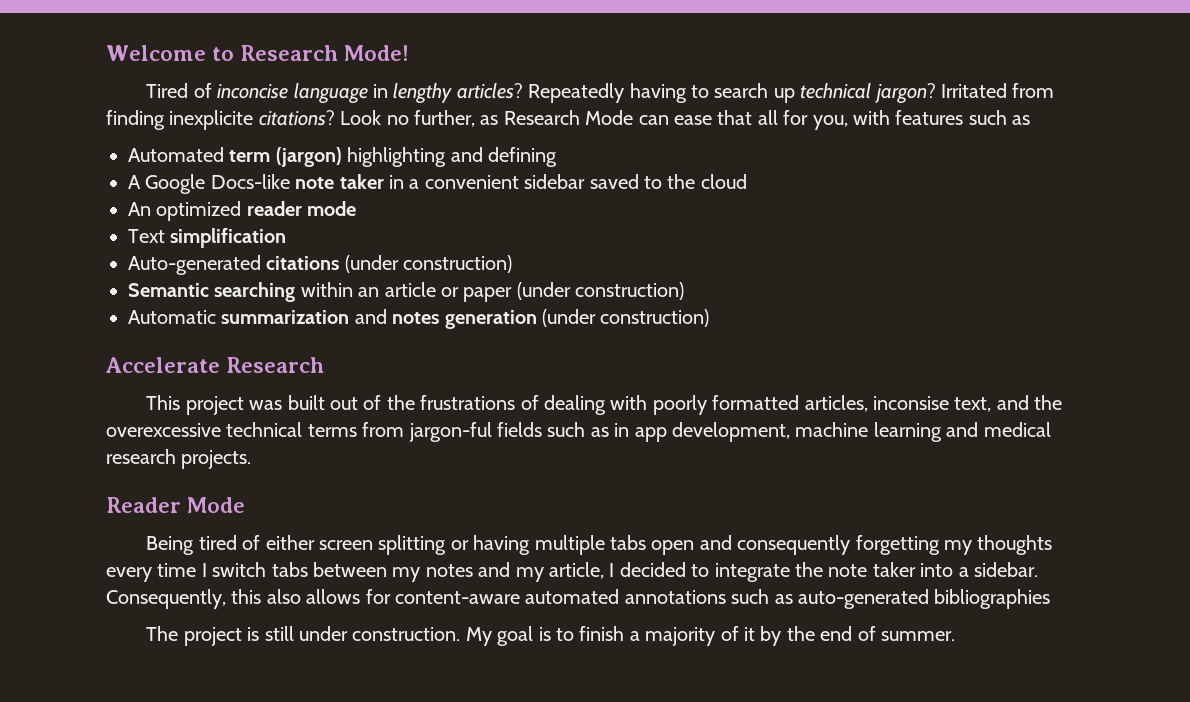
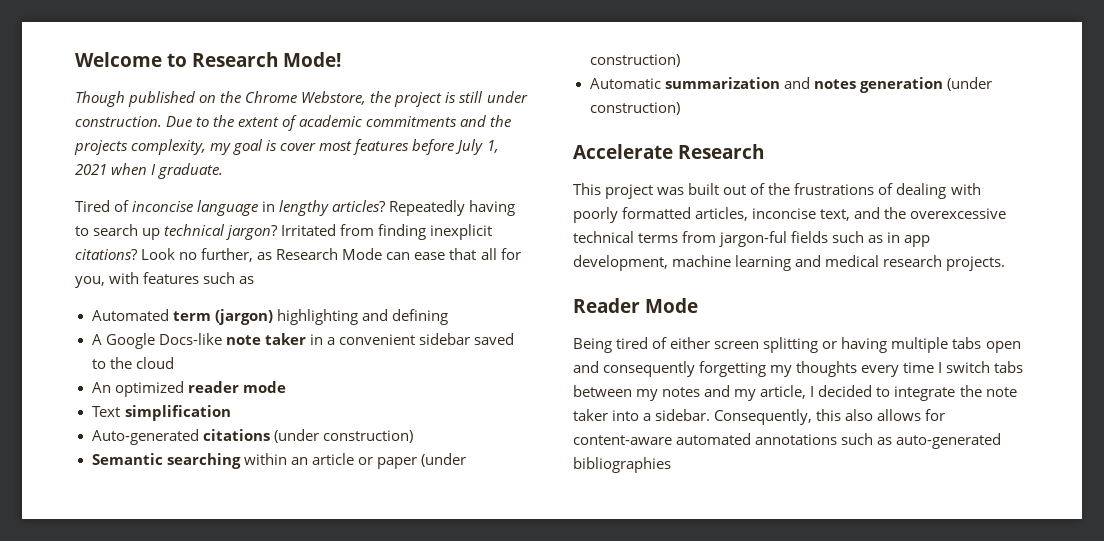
+ Though published on the Chrome Webstore, the project is still under construction. Due to the extent of academic commitments and the projects complexity, my goal is cover most features before July 1, 2021 when I graduate.
- Irritated from finding inexplicite citations?
+ Irritated from finding inexplicit citations?
- This project was built out of the frustrations of dealing with poorly formatted articles, inconsise text, and the overexcessive technical terms from jargon-ful fields such as in app development, machine learning and medical research projects.
+ This project was built out of the frustrations of dealing with poorly formatted articles, inconcise text, and the overexcessive technical terms from jargon-ful fields such as in app development, machine learning and medical research projects.
- The project is still under construction. My goal is to finish a majority of it by the end of summer.

